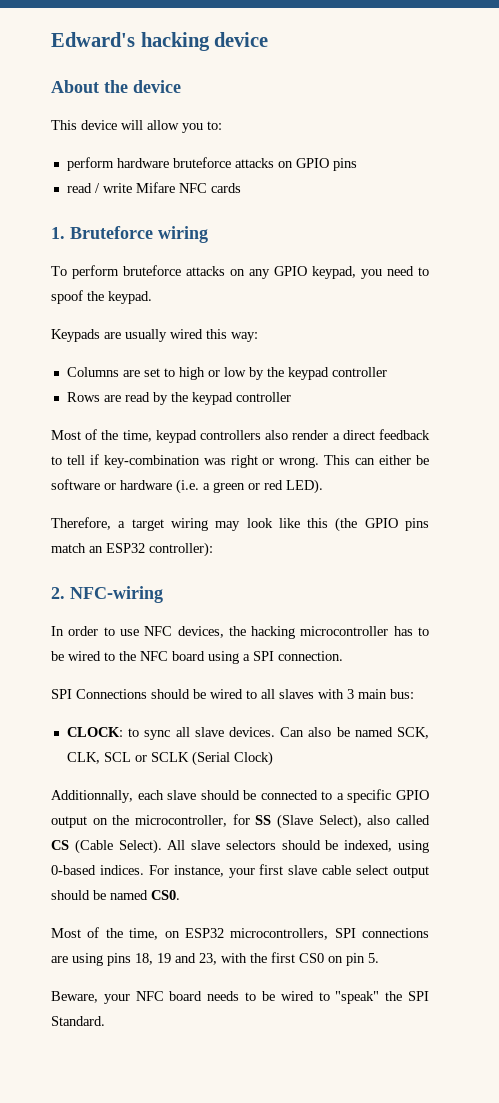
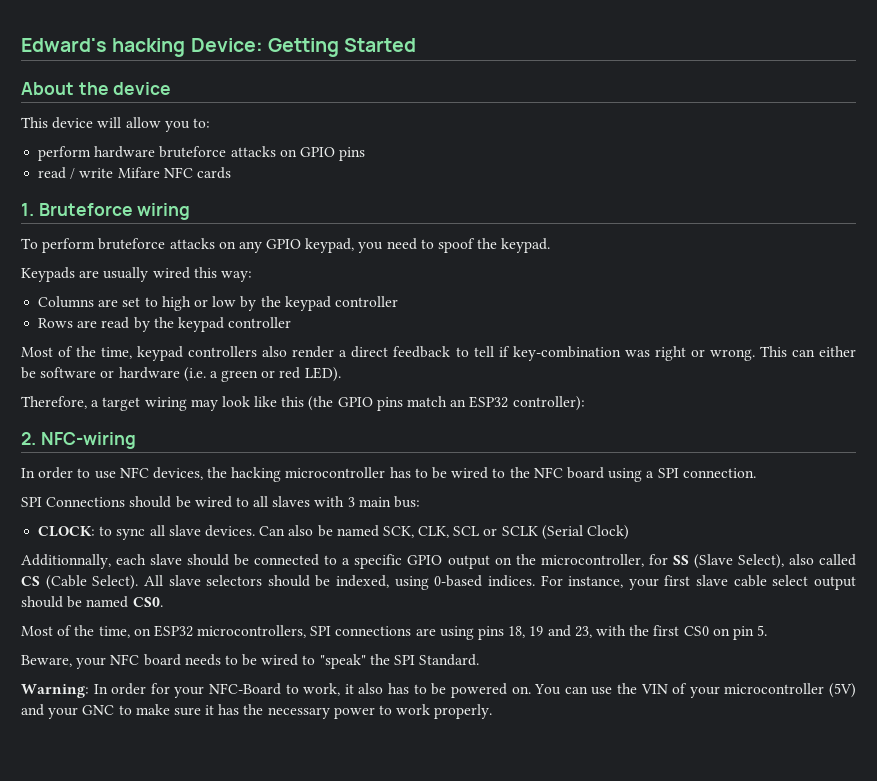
- Edward's hacking device
+ Edward's hacking Device: Getting Started
+ Warning: In order for your NFC-Board to work, it also has to be powered on. You can use the VIN of your microcontroller (5V) and your GNC to make sure it has the necessary power to work properly.

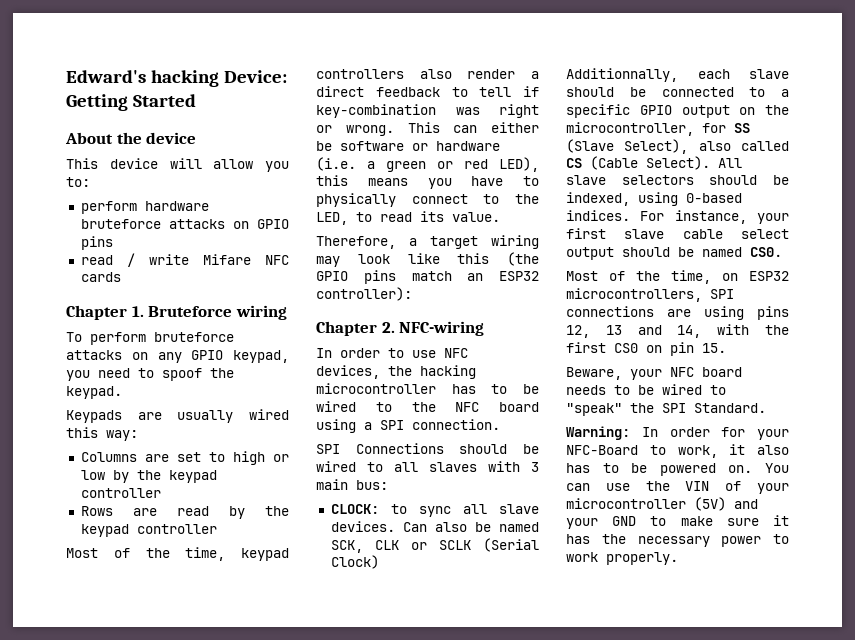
- 1. Bruteforce wiring
+ Chapter 1. Bruteforce wiring
- This can either be software or hardware (i.e. a green or red LED).
+ This can either be software or hardware (i.e. a green or red LED), this means you have to physically connect to the LED, to read its value.
- 2. NFC-wiring
+ Chapter 2. NFC-wiring
- Can also be named SCK, CLK, SCL or SCLK (Serial Clock)
+ Can also be named SCK, CLK or SCLK (Serial Clock)
- Most of the time, on ESP32 microcontrollers, SPI connections are using pins 18, 19 and 23, with the first CS0 on pin 5.
+ Most of the time, on ESP32 microcontrollers, SPI connections are using pins 12, 13 and 14, with the first CS0 on pin 15.
- You can use the VIN of your microcontroller (5V) and your GNC to make sure it has the necessary power to work properly.
+ You can use the VIN of your microcontroller (5V) and your GND to make sure it has the necessary power to work properly.

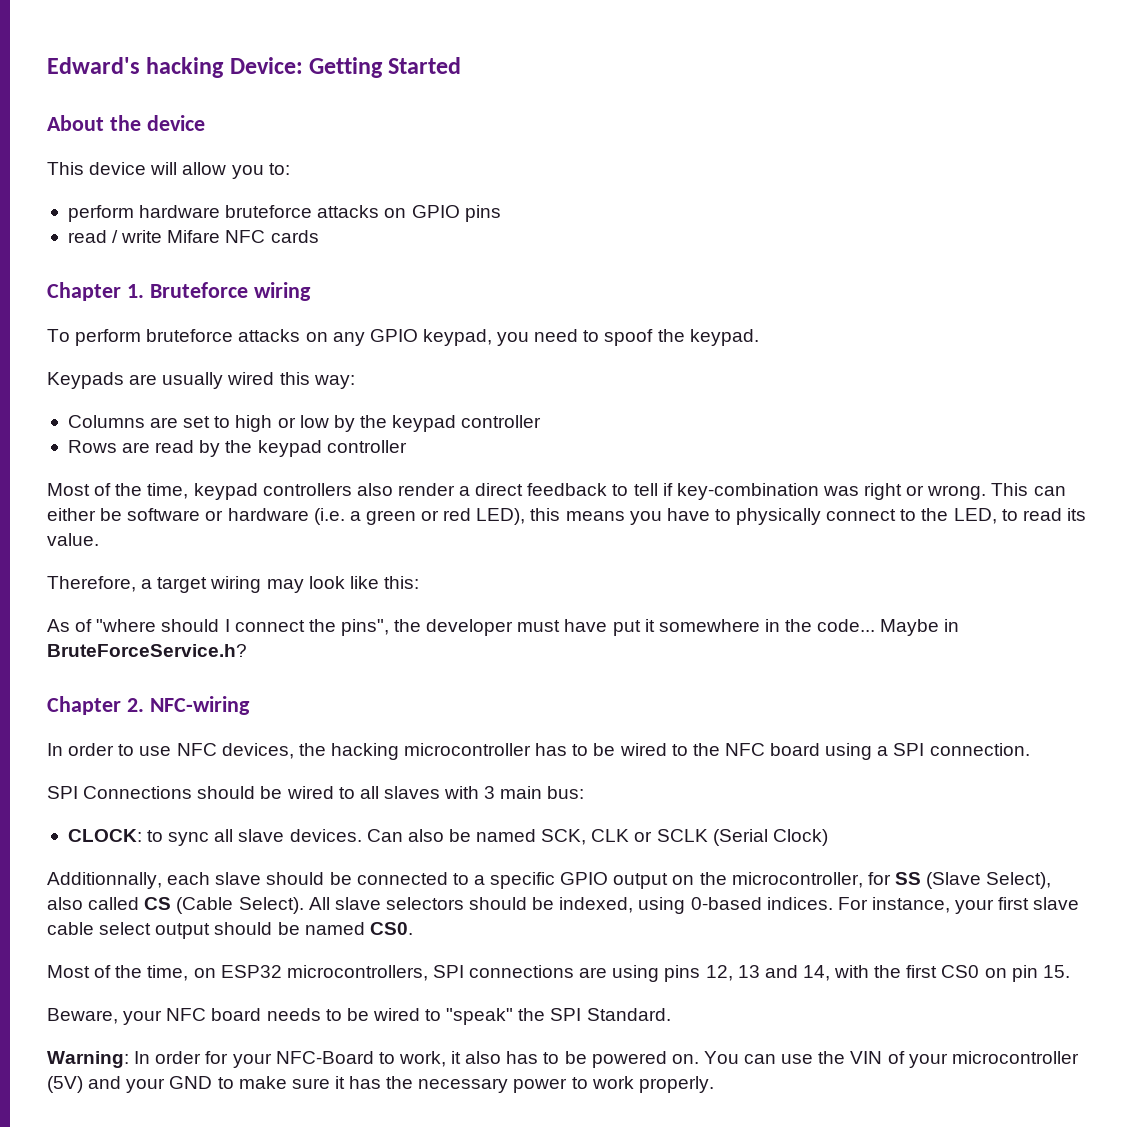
- Therefore, a target wiring may look like this (the GPIO pins match an ESP32 controller):
+ Therefore, a target wiring may look like this:
+ As of "where should I connect the pins", the developer must have put it somewhere in the code... Maybe in BruteForceService.h?

